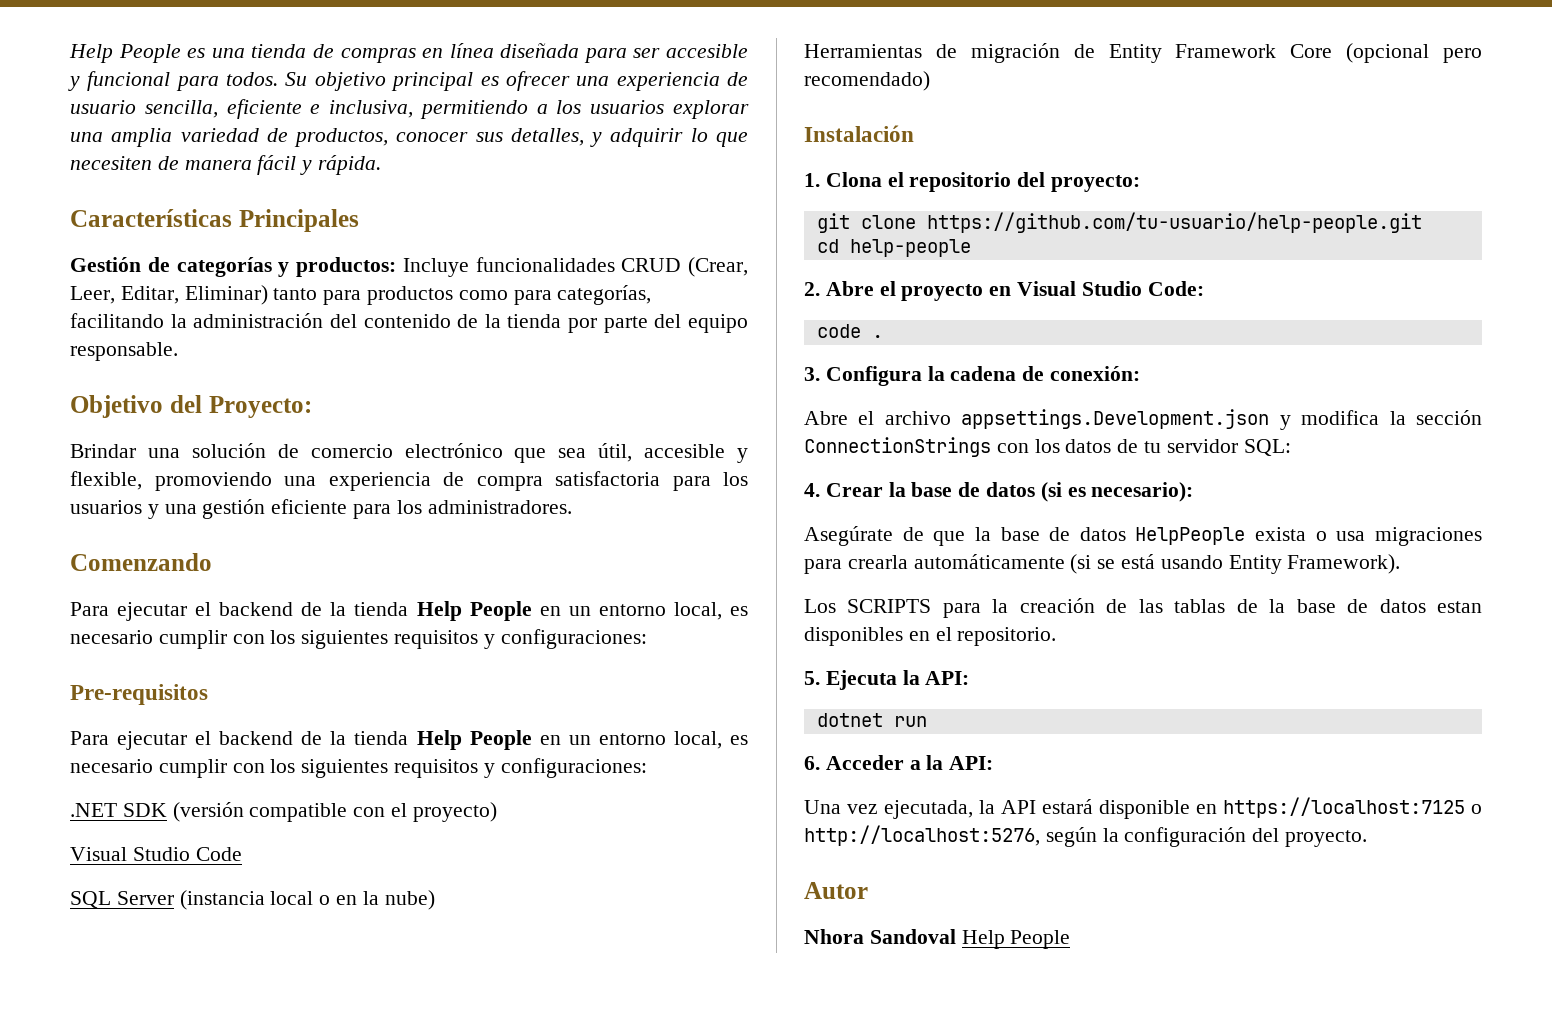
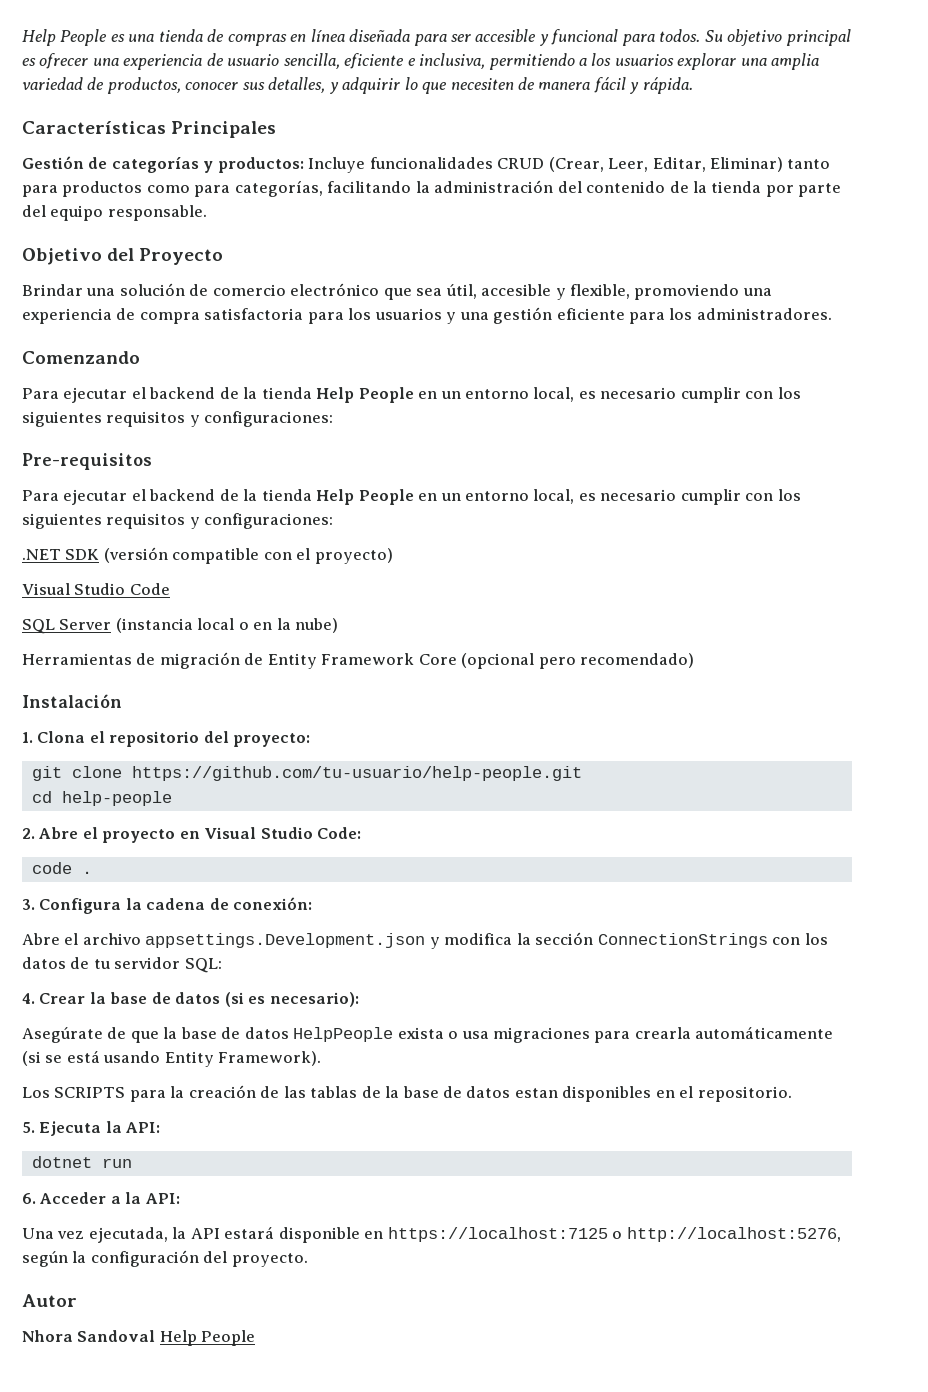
- Objetivo del Proyecto:
+ Objetivo del Proyecto

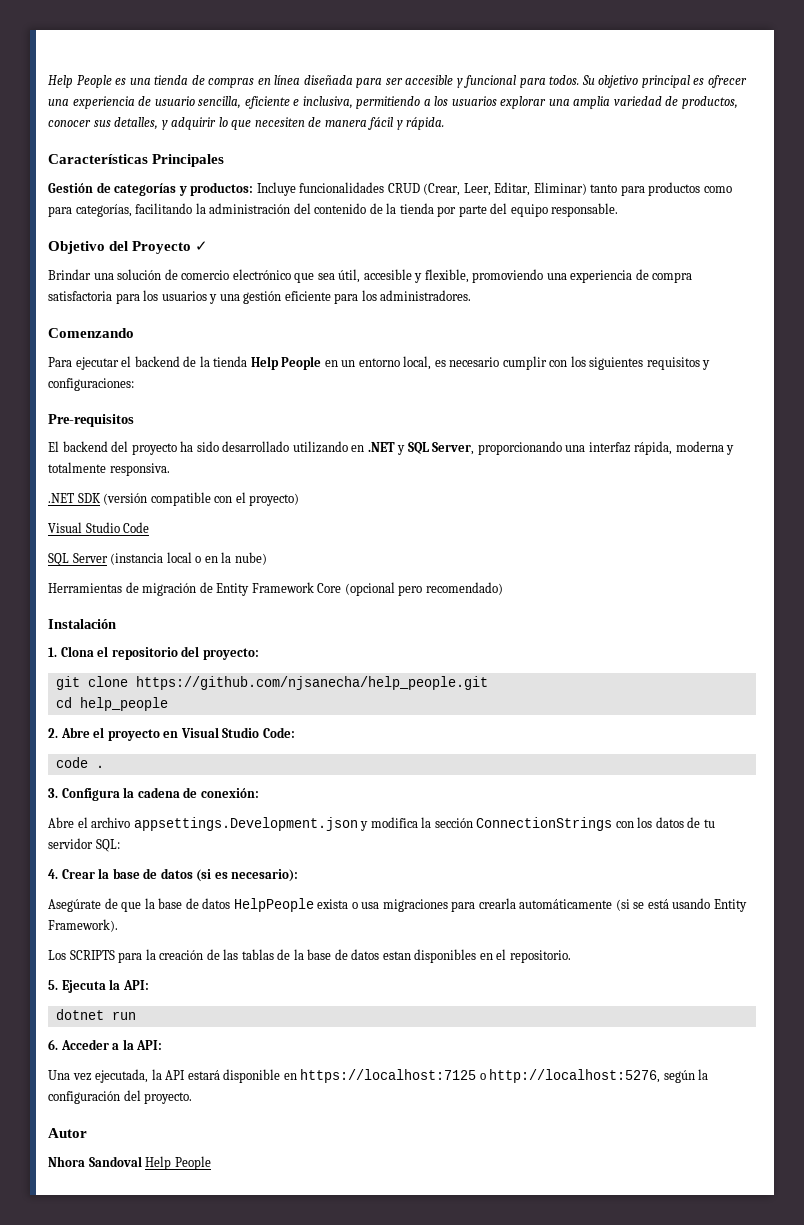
- Objetivo del Proyecto
+ Objetivo del Proyecto ✓
  Pre-requisitos
- Para ejecutar el backend de la tienda Help People en un entorno local, es necesario cumplir con los siguientes requisitos y configuraciones:
+ El backend del proyecto ha sido desarrollado utilizando en .NET y SQL Server, proporcionando una interfaz rápida, moderna y totalmente responsiva.
- git clone https://github.com/tu-usuario/help-people.git
+ git clone https://github.com/njsanecha/help_people.git
- cd help-people
+ cd help_people

